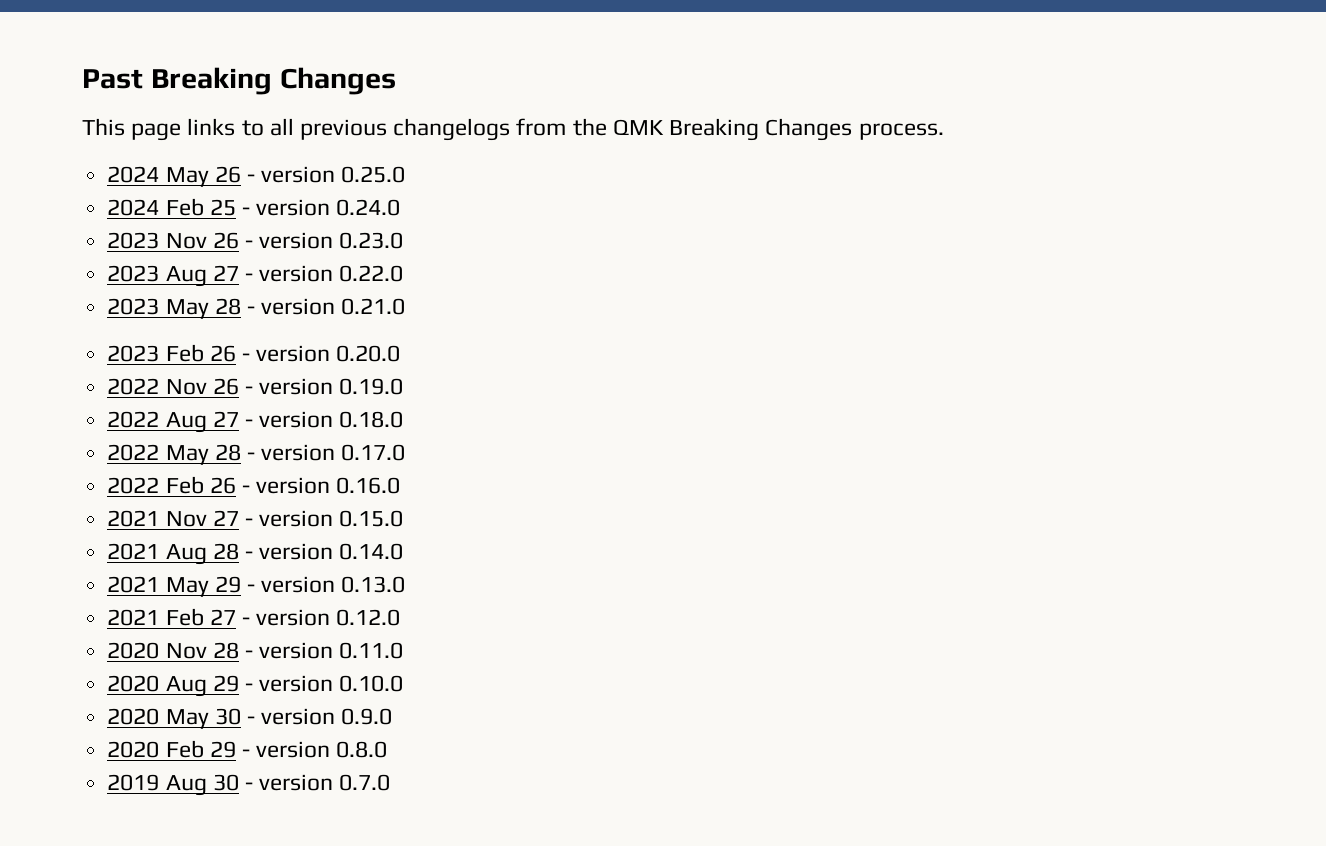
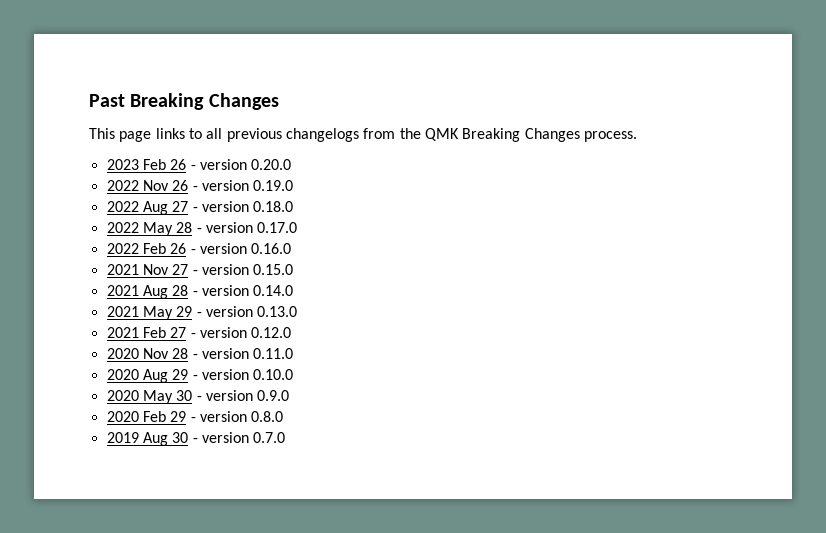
- 2024 May 26 - version 0.25.0
- 2024 Feb 25 - version 0.24.0
- 2023 Nov 26 - version 0.23.0
- 2023 Aug 27 - version 0.22.0
- 2023 May 28 - version 0.21.0

